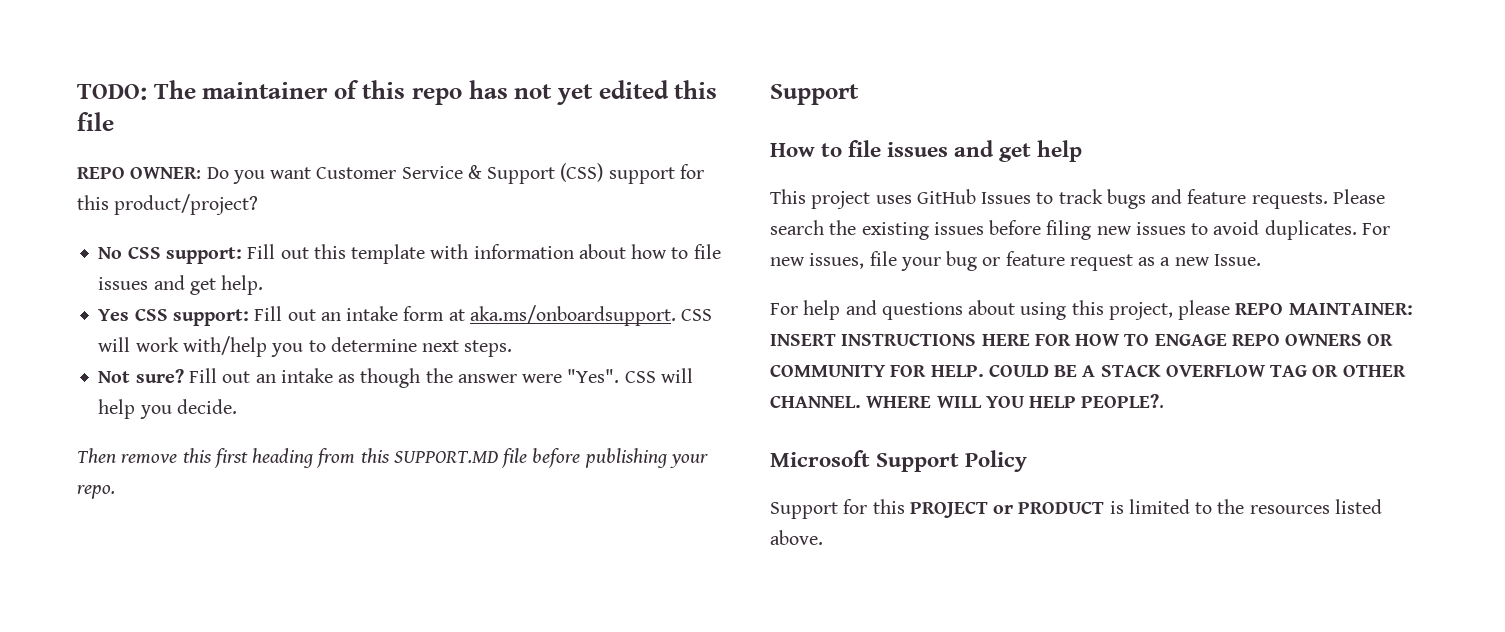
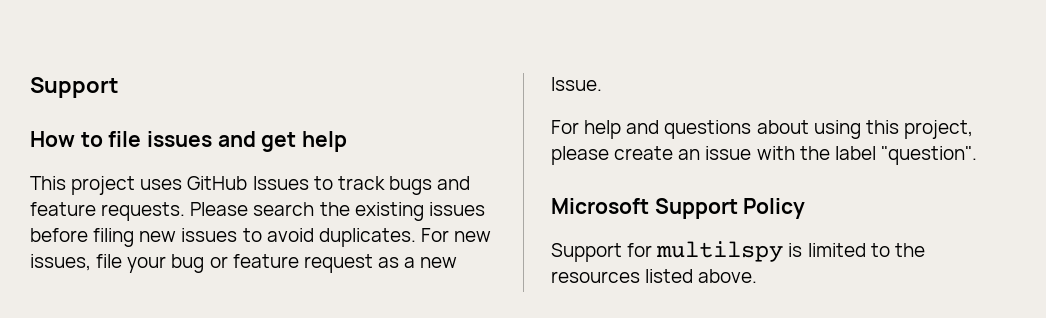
- TODO: The maintainer of this repo has not yet edited this file
- REPO OWNER: Do you want Customer Service & Support (CSS) support for this product/project?
- No CSS support: Fill out this template with information about how to file issues and get help.
- Yes CSS support: Fill out an intake form at aka.ms/onboardsupport. CSS will work with/help you to determine next steps.
- Not sure? Fill out an intake as though the answer were "Yes". CSS will help you decide.
- Then remove this first heading from this SUPPORT.MD file before publishing your repo.
- For help and questions about using this project, please REPO MAINTAINER: INSERT INSTRUCTIONS HERE FOR HOW TO ENGAGE REPO OWNERS OR COMMUNITY FOR HELP. COULD BE A STACK OVERFLOW TAG OR OTHER CHANNEL. WHERE WILL YOU HELP PEOPLE?.
+ For help and questions about using this project, please create an issue with the label "question".
- Support for this PROJECT or PRODUCT is limited to the resources listed above.
+ Support for multilspy is limited to the resources listed above.

